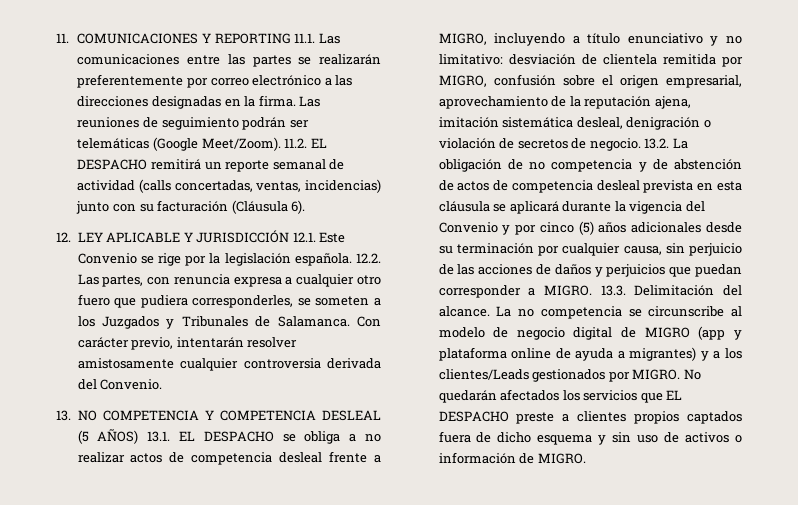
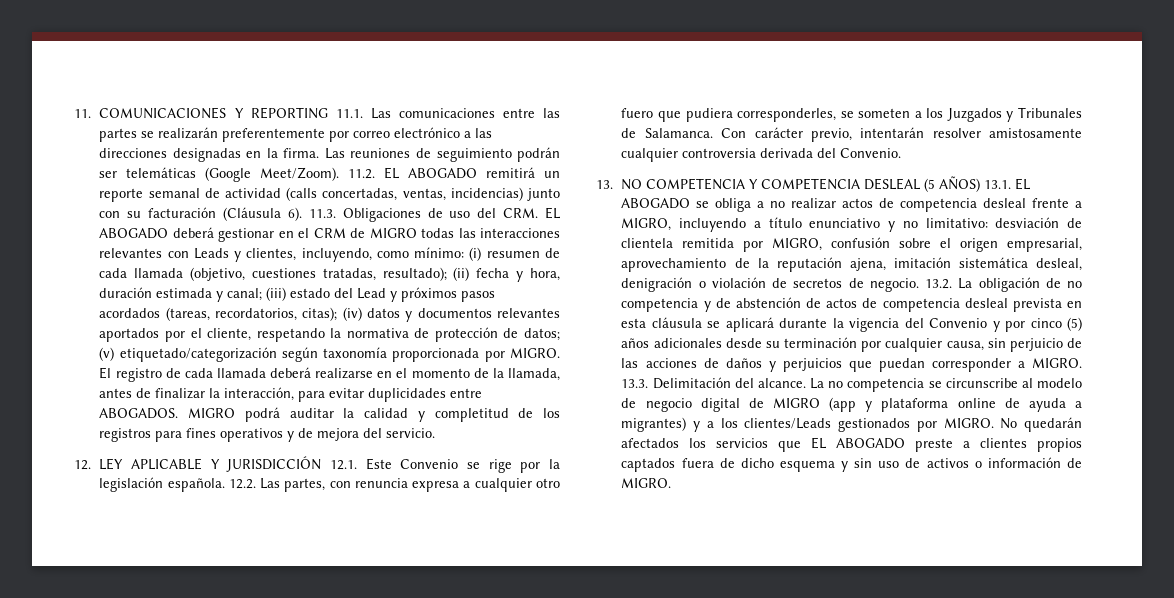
- 11.2. EL DESPACHO remitirá un reporte semanal de actividad (calls concertadas, ventas, incidencias) junto con su facturación (Cláusula 6).
+ 11.2. EL ABOGADO remitirá un reporte semanal de actividad (calls concertadas, ventas, incidencias) junto con su facturación (Cláusula 6). 11.3. Obligaciones de uso del CRM. EL ABOGADO deberá gestionar en el CRM de MIGRO todas las interacciones relevantes con Leads y clientes, incluyendo, como mínimo: (i) resumen de cada llamada (objetivo, cuestiones tratadas, resultado); (ii) fecha y hora, duración estimada y canal; (iii) estado del Lead y próximos pasos acordados (tareas, recordatorios, citas); (iv) datos y documentos relevantes aportados por el cliente, respetando la normativa de protección de datos; (v) etiquetado/categorización según taxonomía proporcionada por MIGRO. El registro de cada llamada deberá realizarse en el momento de la llamada, antes de finalizar la interacción, para evitar duplicidades entre ABOGADOS. MIGRO podrá auditar la calidad y completitud de los registros para fines operativos y de mejora del servicio.
- 13. NO COMPETENCIA Y COMPETENCIA DESLEAL (5 AÑOS) 13.1. EL DESPACHO se obliga a no realizar actos de competencia desleal frente a MIGRO, incluyendo a título enunciativo y no limitativo: desviación de clientela remitida por MIGRO, confusión sobre el origen empresarial, aprovechamiento de la reputación ajena, imitación sistemática desleal, denigración o violación de secretos de negocio.
+ 13. NO COMPETENCIA Y COMPETENCIA DESLEAL (5 AÑOS) 13.1. EL ABOGADO se obliga a no realizar actos de competencia desleal frente a MIGRO, incluyendo a título enunciativo y no limitativo: desviación de clientela remitida por MIGRO, confusión sobre el origen empresarial, aprovechamiento de la reputación ajena, imitación sistemática desleal, denigración o violación de secretos de negocio.
- No quedarán afectados los servicios que EL DESPACHO preste a clientes propios captados fuera de dicho esquema y sin uso de activos o información de MIGRO.
+ No quedarán afectados los servicios que EL ABOGADO preste a clientes propios captados fuera de dicho esquema y sin uso de activos o información de MIGRO.

